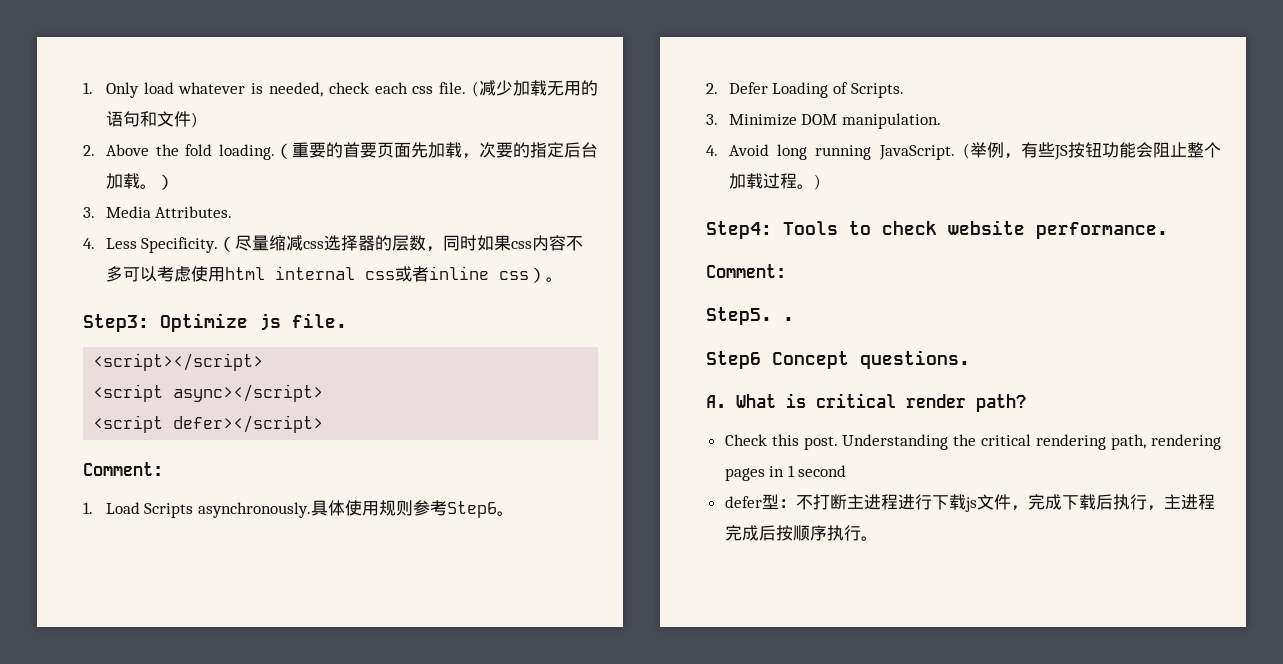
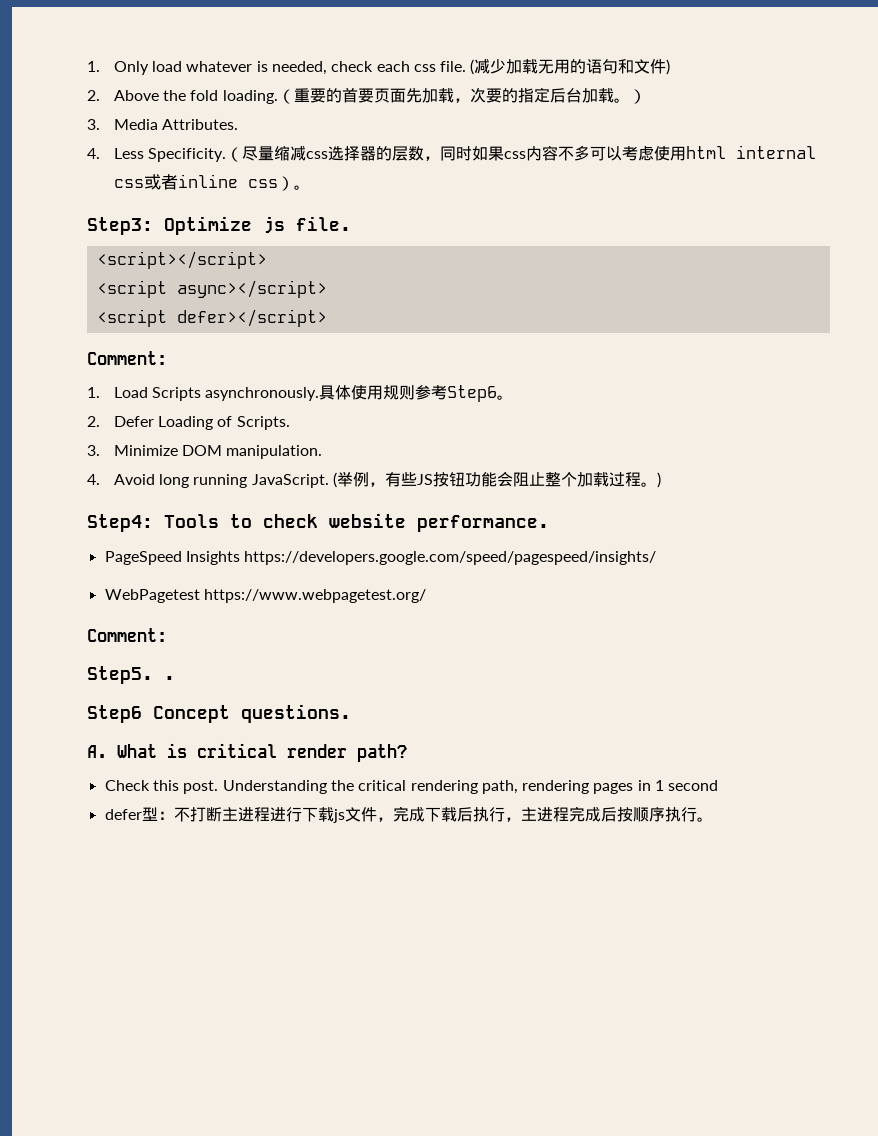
+ PageSpeed Insights https://developers.google.com/speed/pagespeed/insights/
+ WebPagetest https://www.webpagetest.org/

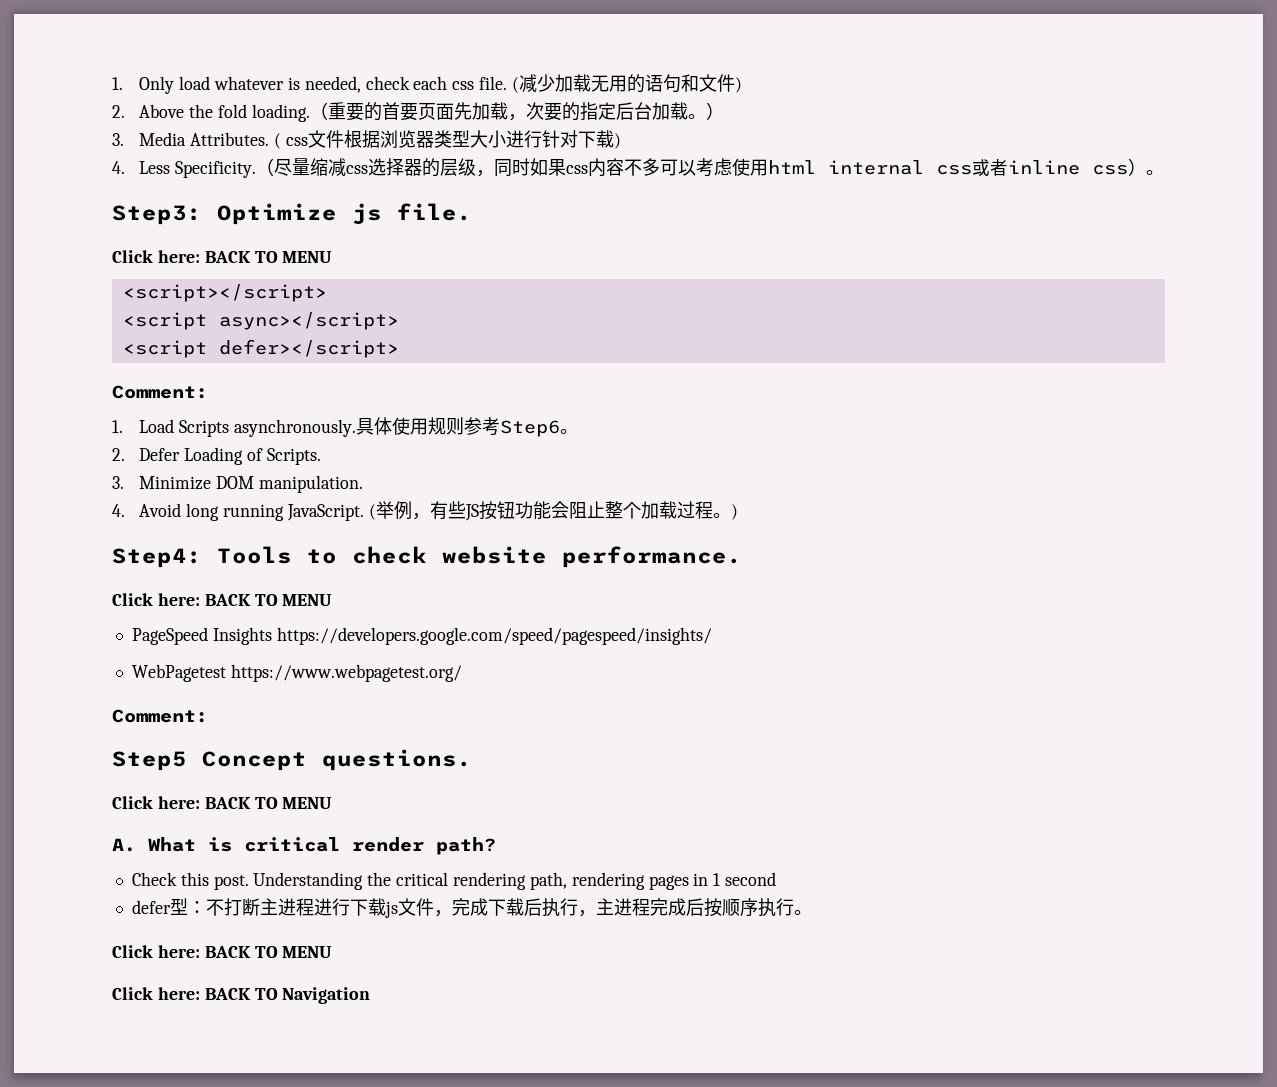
+ ( css文件根据浏览器类型大小进行针对下载)
- （尽量缩减css选择器的层数，同时如果css内容不多可以考虑使用html internal css或者inline css）。
+ （尽量缩减css选择器的层级，同时如果css内容不多可以考虑使用html internal css或者inline css）。
  Step3: Optimize js file.
+ Click here: BACK TO MENU
  Step4: Tools to check website performance.
+ Click here: BACK TO MENU
- Step5. .
- Step6 Concept questions.
+ Step5 Concept questions.
+ Click here: BACK TO MENU
  defer型：不打断主进程进行下载js文件，完成下载后执行，主进程完成后按顺序执行。
+ Click here: BACK TO MENU
+ Click here: BACK TO Navigation

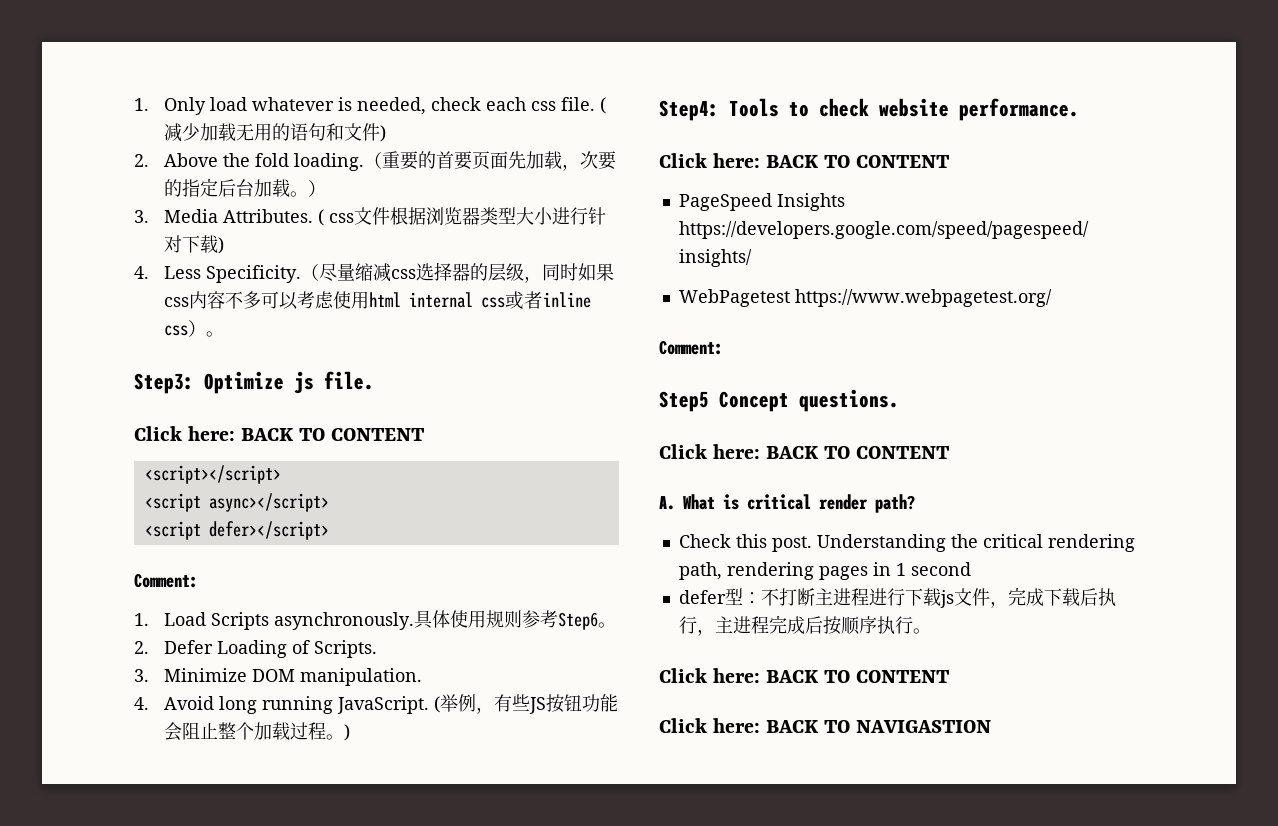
  Step3: Optimize js file.
- Click here: BACK TO MENU
+ Click here: BACK TO CONTENT
  Step4: Tools to check website performance.
- Click here: BACK TO MENU
+ Click here: BACK TO CONTENT
  Step5 Concept questions.
- Click here: BACK TO MENU
+ Click here: BACK TO CONTENT
  defer型：不打断主进程进行下载js文件，完成下载后执行，主进程完成后按顺序执行。
- Click here: BACK TO MENU
- Click here: BACK TO Navigation
+ Click here: BACK TO CONTENT
+ Click here: BACK TO NAVIGASTION

